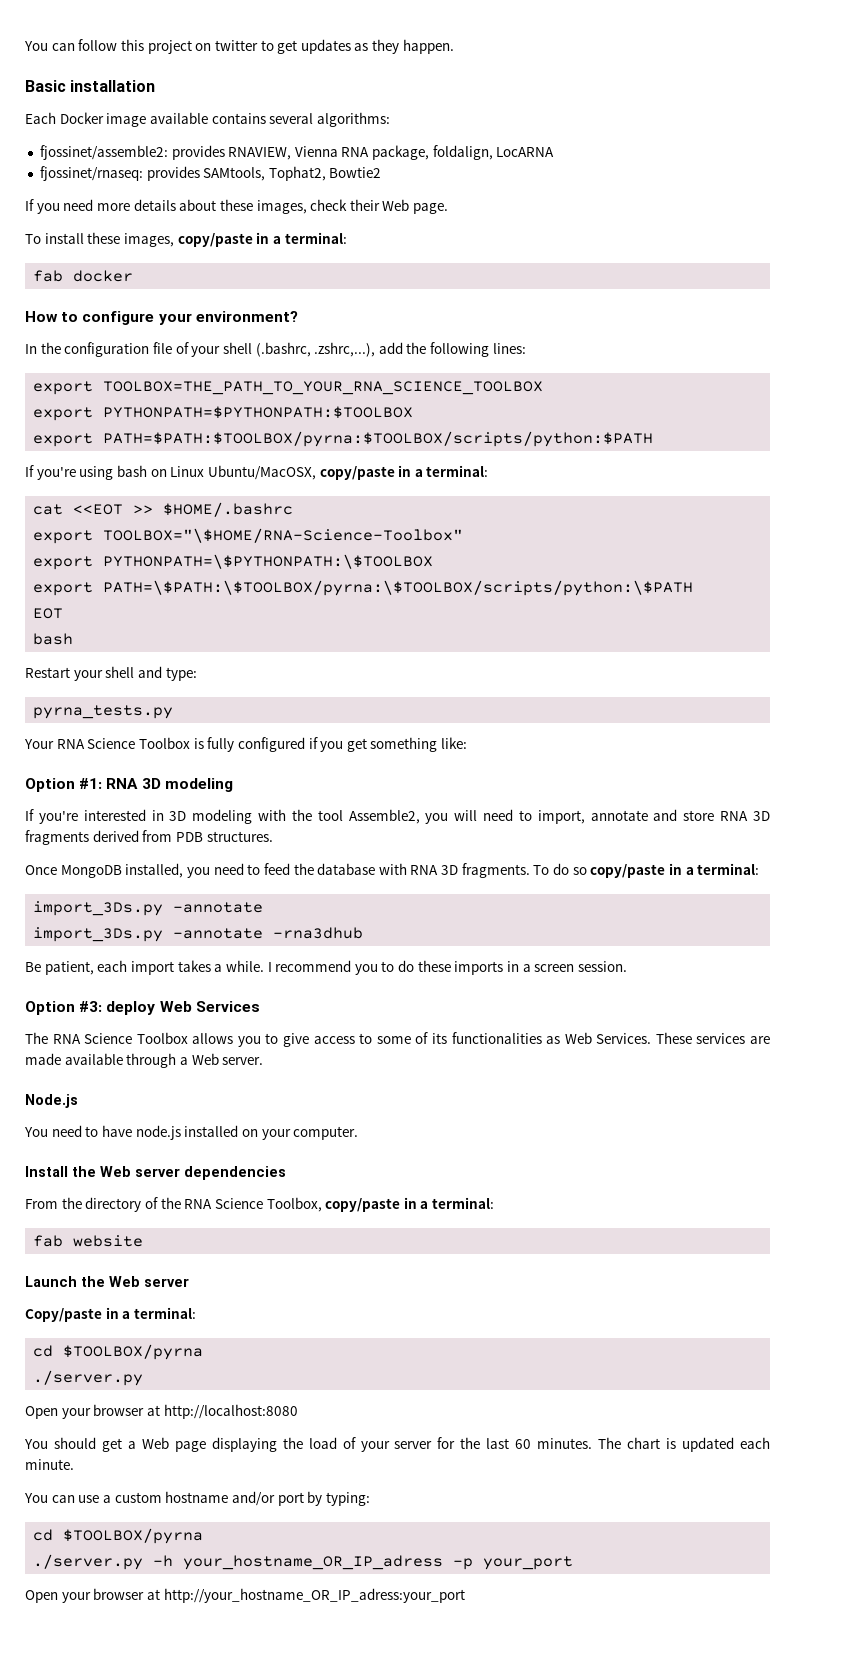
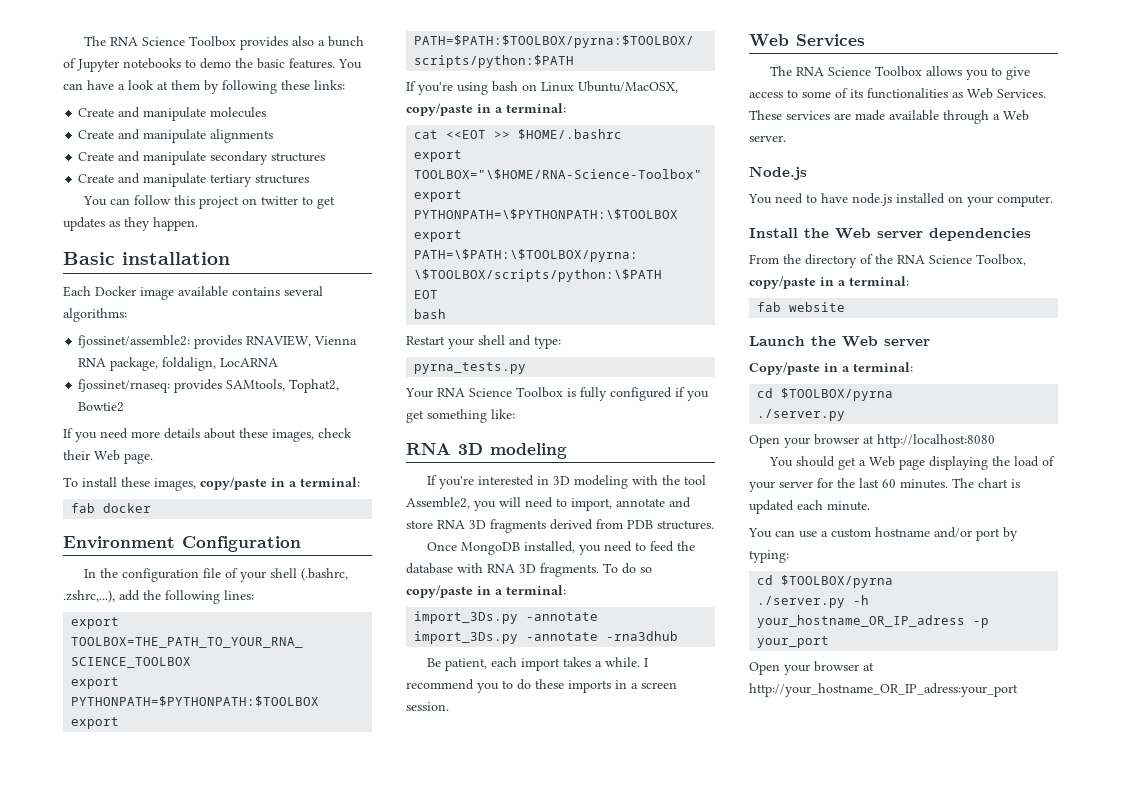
+ The RNA Science Toolbox provides also a bunch of Jupyter notebooks to demo the basic features. You can have a look at them by following these links:
+ Create and manipulate molecules
+ Create and manipulate alignments
+ Create and manipulate secondary structures
+ Create and manipulate tertiary structures
- How to configure your environment?
+ Environment Configuration
- Option #1: RNA 3D modeling
+ RNA 3D modeling
- Option #3: deploy Web Services
+ Web Services

